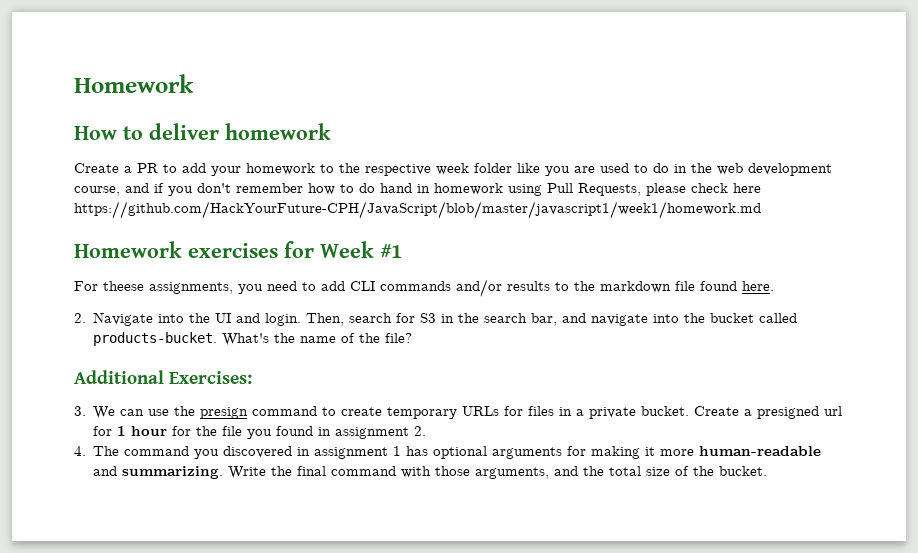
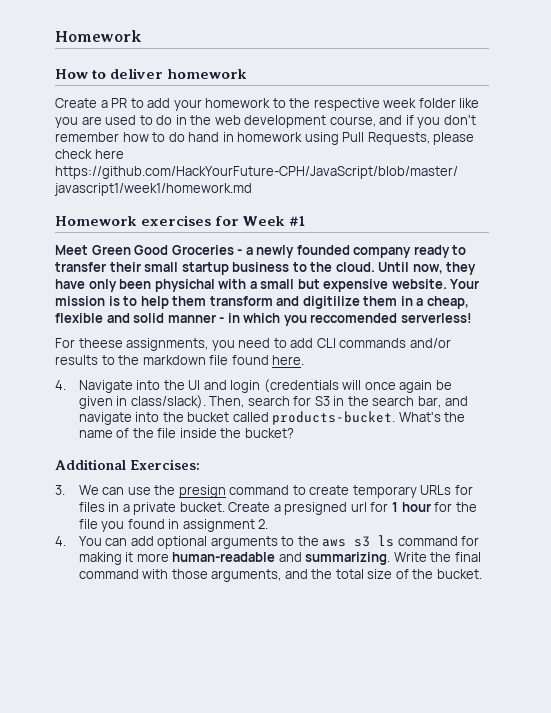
+ Meet Green Good Groceries - a newly founded company ready to transfer their small startup business to the cloud. Until now, they have only been physichal with a small but expensive website. Your mission is to help them transform and digitilize them in a cheap, flexible and solid manner - in which you reccomended serverless!
- 2. Navigate into the UI and login.
+ 4. Navigate into the UI and login (credentials will once again be given in class/slack).
- What's the name of the file?
+ What's the name of the file inside the bucket?
- 4. The command you discovered in assignment 1 has optional arguments for making it more human-readable and summarizing.
+ 4. You can add optional arguments to the aws s3 ls command for making it more human-readable and summarizing.

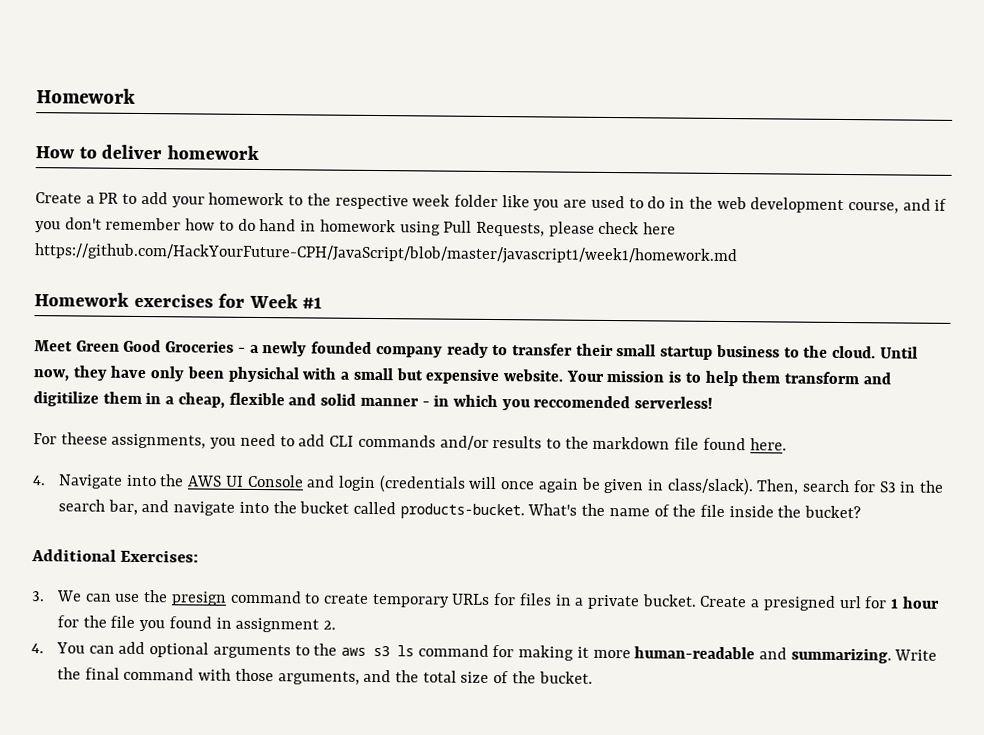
- 4. Navigate into the UI and login (credentials will once again be given in class/slack).
+ 4. Navigate into the AWS UI Console and login (credentials will once again be given in class/slack).

